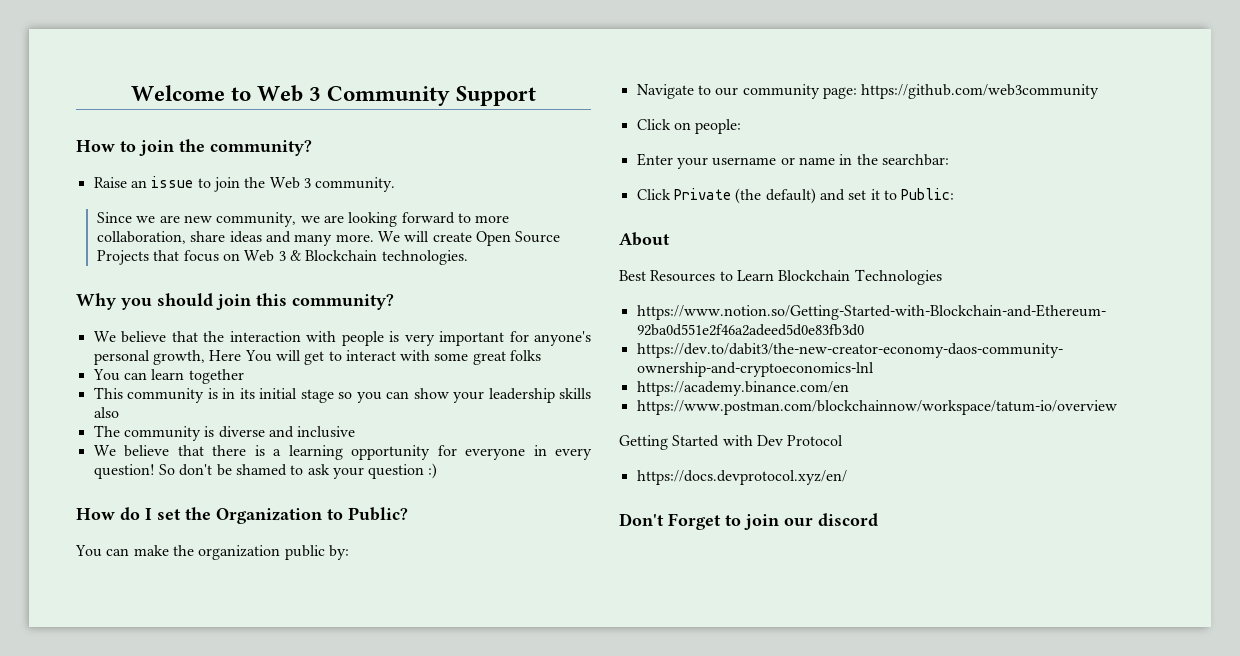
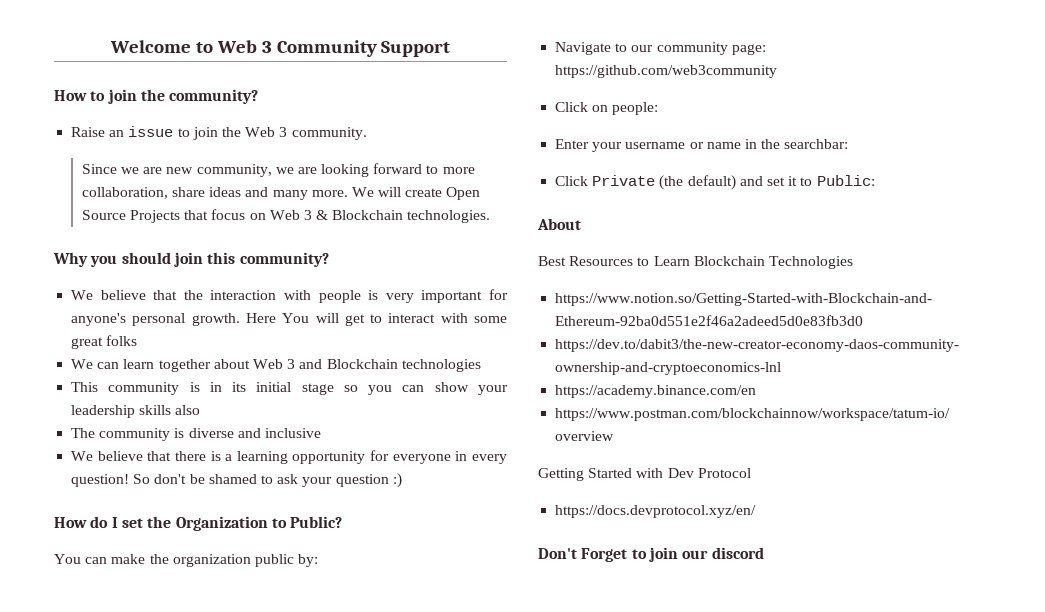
- We believe that the interaction with people is very important for anyone's personal growth, Here You will get to interact with some great folks
+ We believe that the interaction with people is very important for anyone's personal growth. Here You will get to interact with some great folks
- You can learn together
+ We can learn together about Web 3 and Blockchain technologies

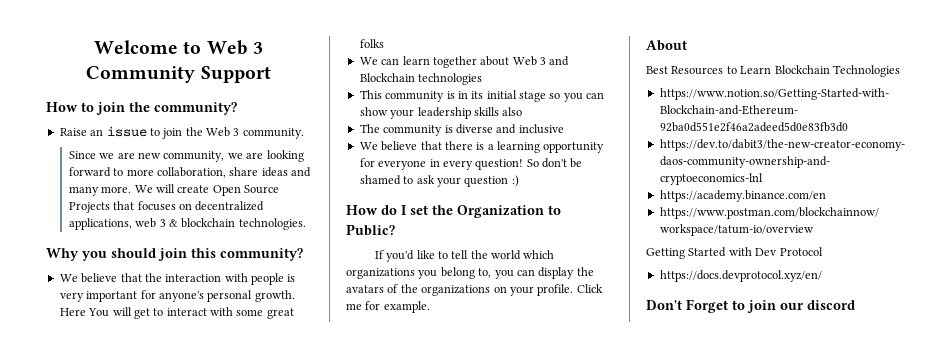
- We will create Open Source Projects that focus on Web 3 & Blockchain technologies.
+ We will create Open Source Projects that focuses on decentralized applications, web 3 & blockchain technologies.
- You can make the organization public by:
- Navigate to our community page: https://github.com/web3community
- Click on people:
- Enter your username or name in the searchbar:
- Click Private (the default) and set it to Public:
+ If you'd like to tell the world which organizations you belong to, you can display the avatars of the organizations on your profile. Click me for example.

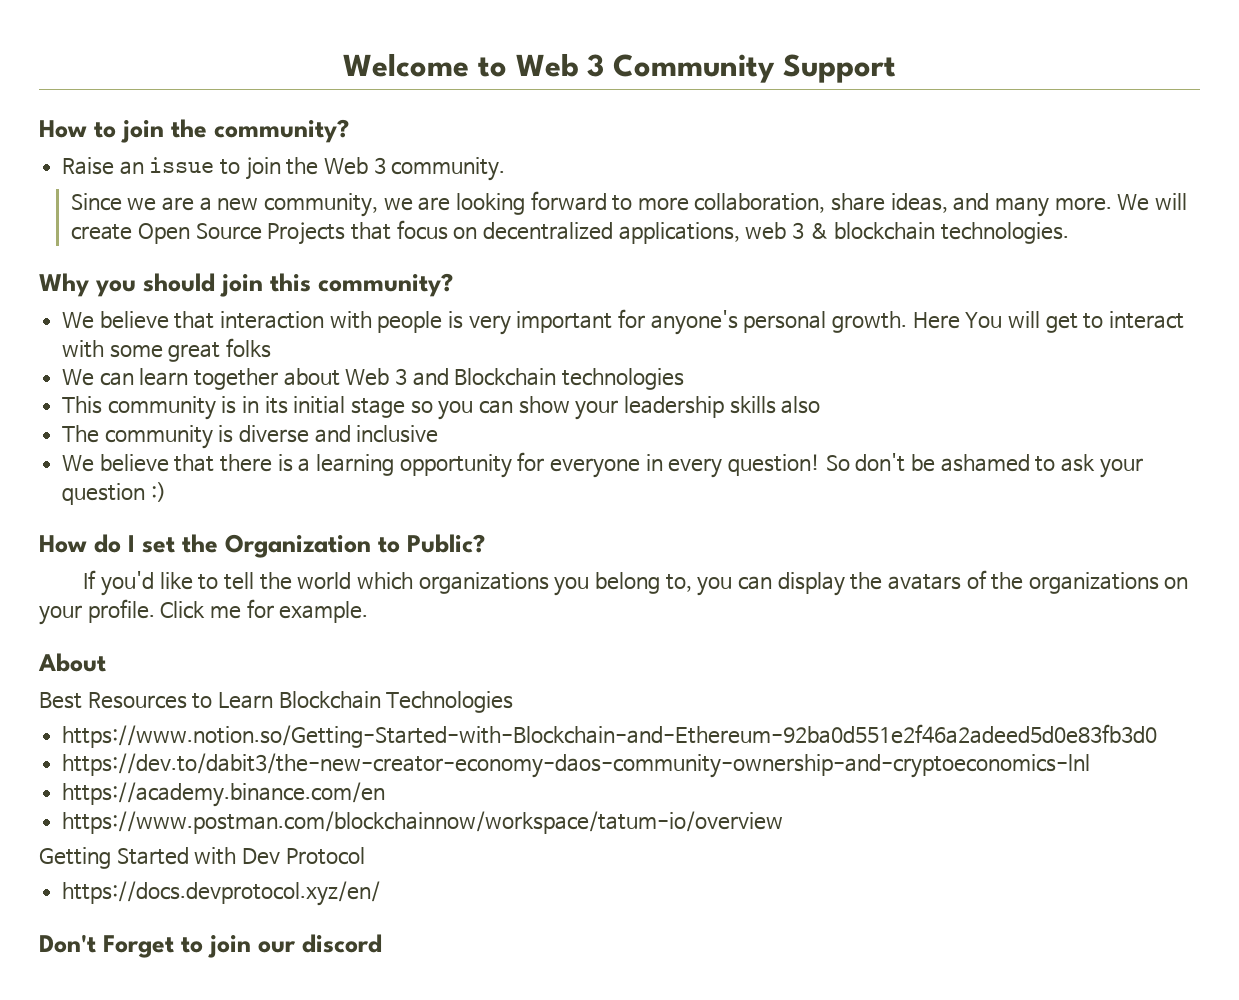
- Since we are new community, we are looking forward to more collaboration, share ideas and many more.
+ Since we are a new community, we are looking forward to more collaboration, share ideas, and many more.
- We will create Open Source Projects that focuses on decentralized applications, web 3 & blockchain technologies.
+ We will create Open Source Projects that focus on decentralized applications, web 3 & blockchain technologies.
- We believe that the interaction with people is very important for anyone's personal growth.
+ We believe that interaction with people is very important for anyone's personal growth.
- So don't be shamed to ask your question :)
+ So don't be ashamed to ask your question :)

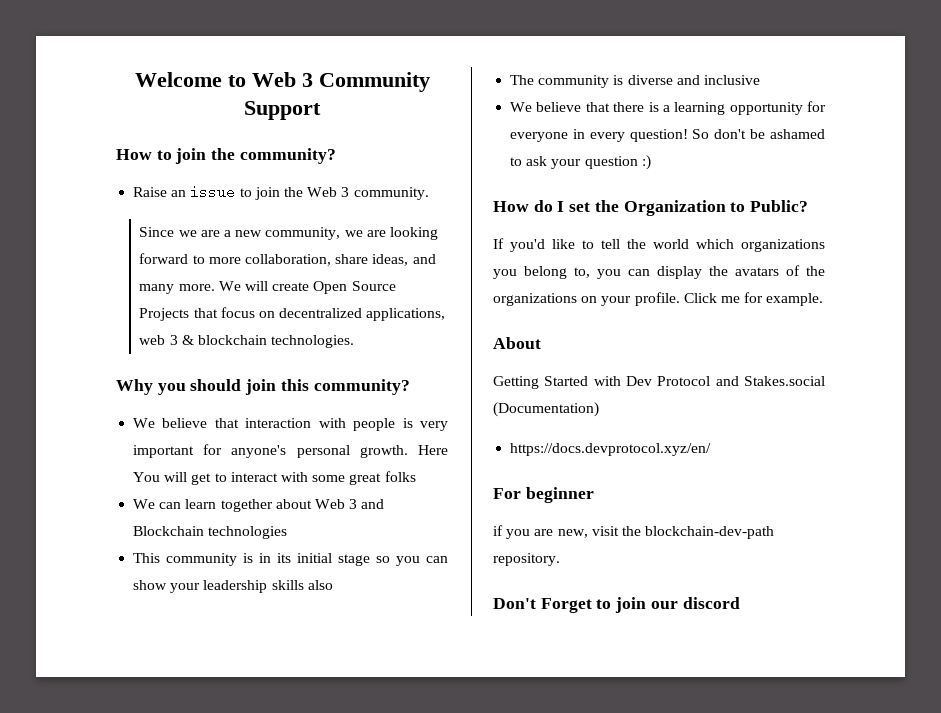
- Best Resources to Learn Blockchain Technologies
- https://www.notion.so/Getting-Started-with-Blockchain-and-Ethereum-92ba0d551e2f46a2adeed5d0e83fb3d0
- https://dev.to/dabit3/the-new-creator-economy-daos-community-ownership-and-cryptoeconomics-lnl
- https://academy.binance.com/en
- https://www.postman.com/blockchainnow/workspace/tatum-io/overview
- Getting Started with Dev Protocol
+ Getting Started with Dev Protocol and Stakes.social (Documentation)
  https://docs.devprotocol.xyz/en/
+ For beginner
+ if you are new, visit the blockchain-dev-path repository.

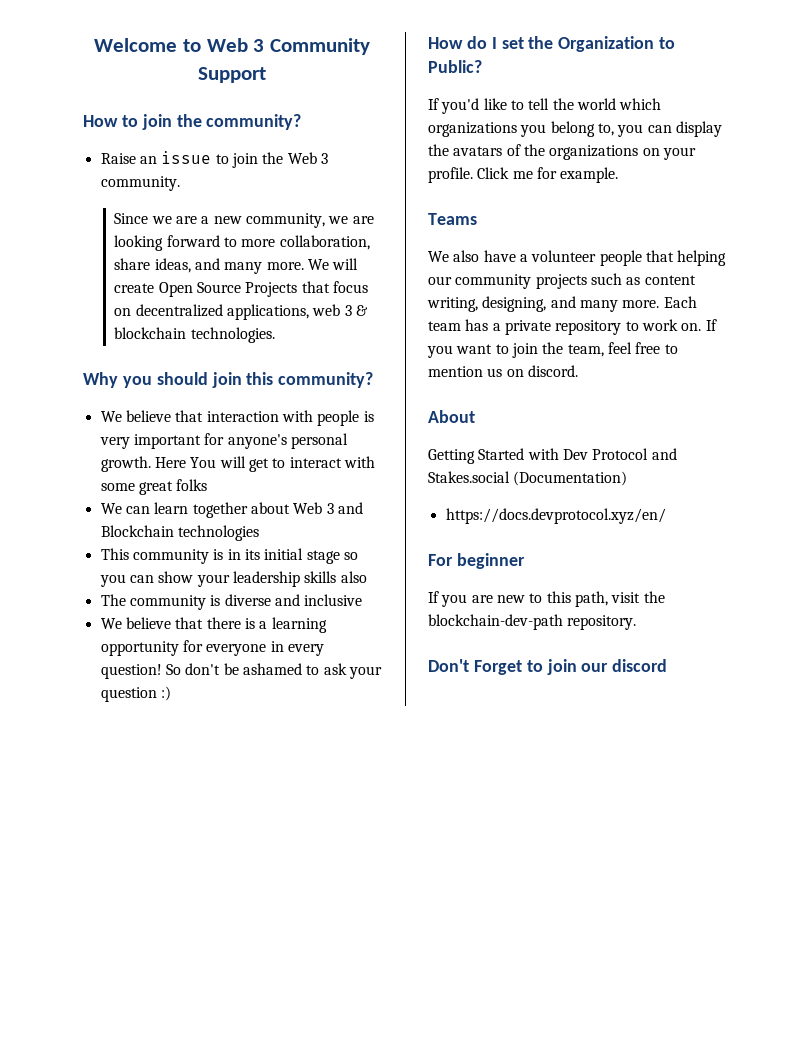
+ Teams
+ We also have a volunteer people that helping our community projects such as content writing, designing, and many more. Each team has a private repository to work on. If you want to join the team, feel free to mention us on discord.
- if you are new, visit the blockchain-dev-path repository.
+ If you are new to this path, visit the blockchain-dev-path repository.

